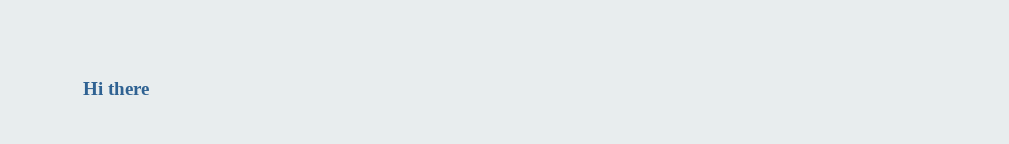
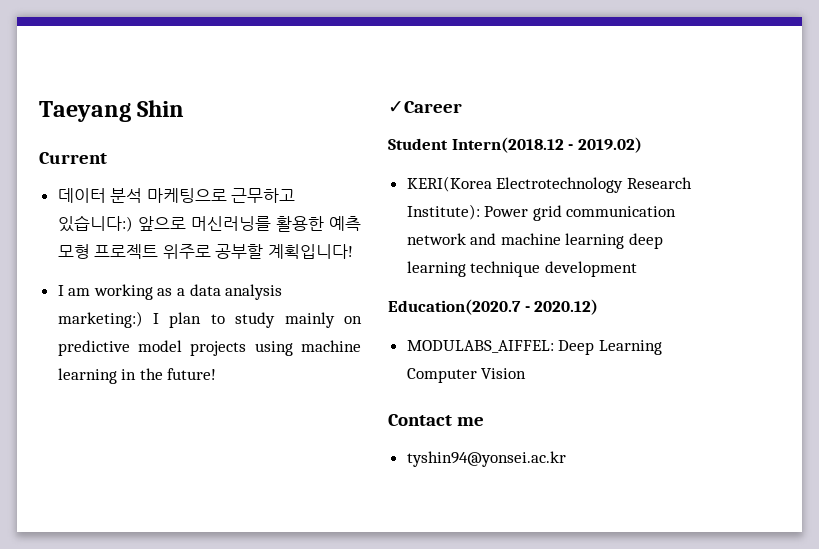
- Hi there
+ Taeyang Shin
+ Current
+ 데이터 분석 마케팅으로 근무하고 있습니다:) 앞으로 머신러닝를 활용한 예측 모형 프로젝트 위주로 공부할 계획입니다!
+ I am working as a data analysis marketing:) I plan to study mainly on predictive model projects using machine learning in the future!
+ ✓Career
+ Student Intern(2018.12 - 2019.02)
+ KERI(Korea Electrotechnology Research Institute): Power grid communication network and machine learning deep learning technique development
+ Education(2020.7 - 2020.12)
+ MODULABS_AIFFEL: Deep Learning Computer Vision
+ Contact me
+ tyshin94@yonsei.ac.kr

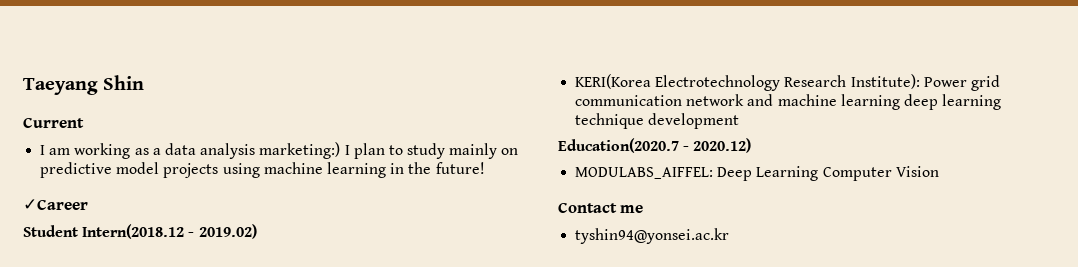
- 데이터 분석 마케팅으로 근무하고 있습니다:) 앞으로 머신러닝를 활용한 예측 모형 프로젝트 위주로 공부할 계획입니다!

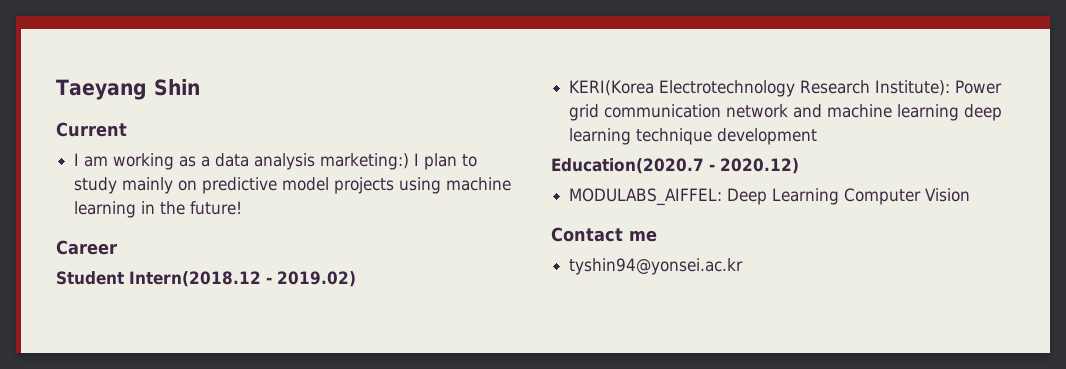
- ✓Career
+ Career

